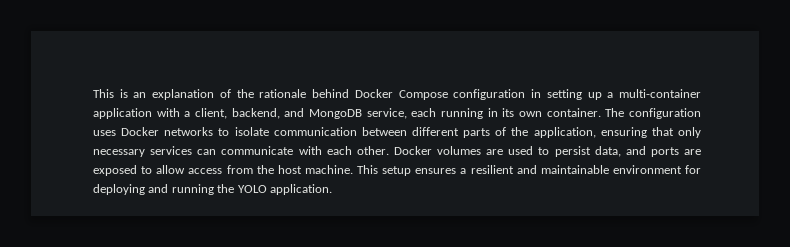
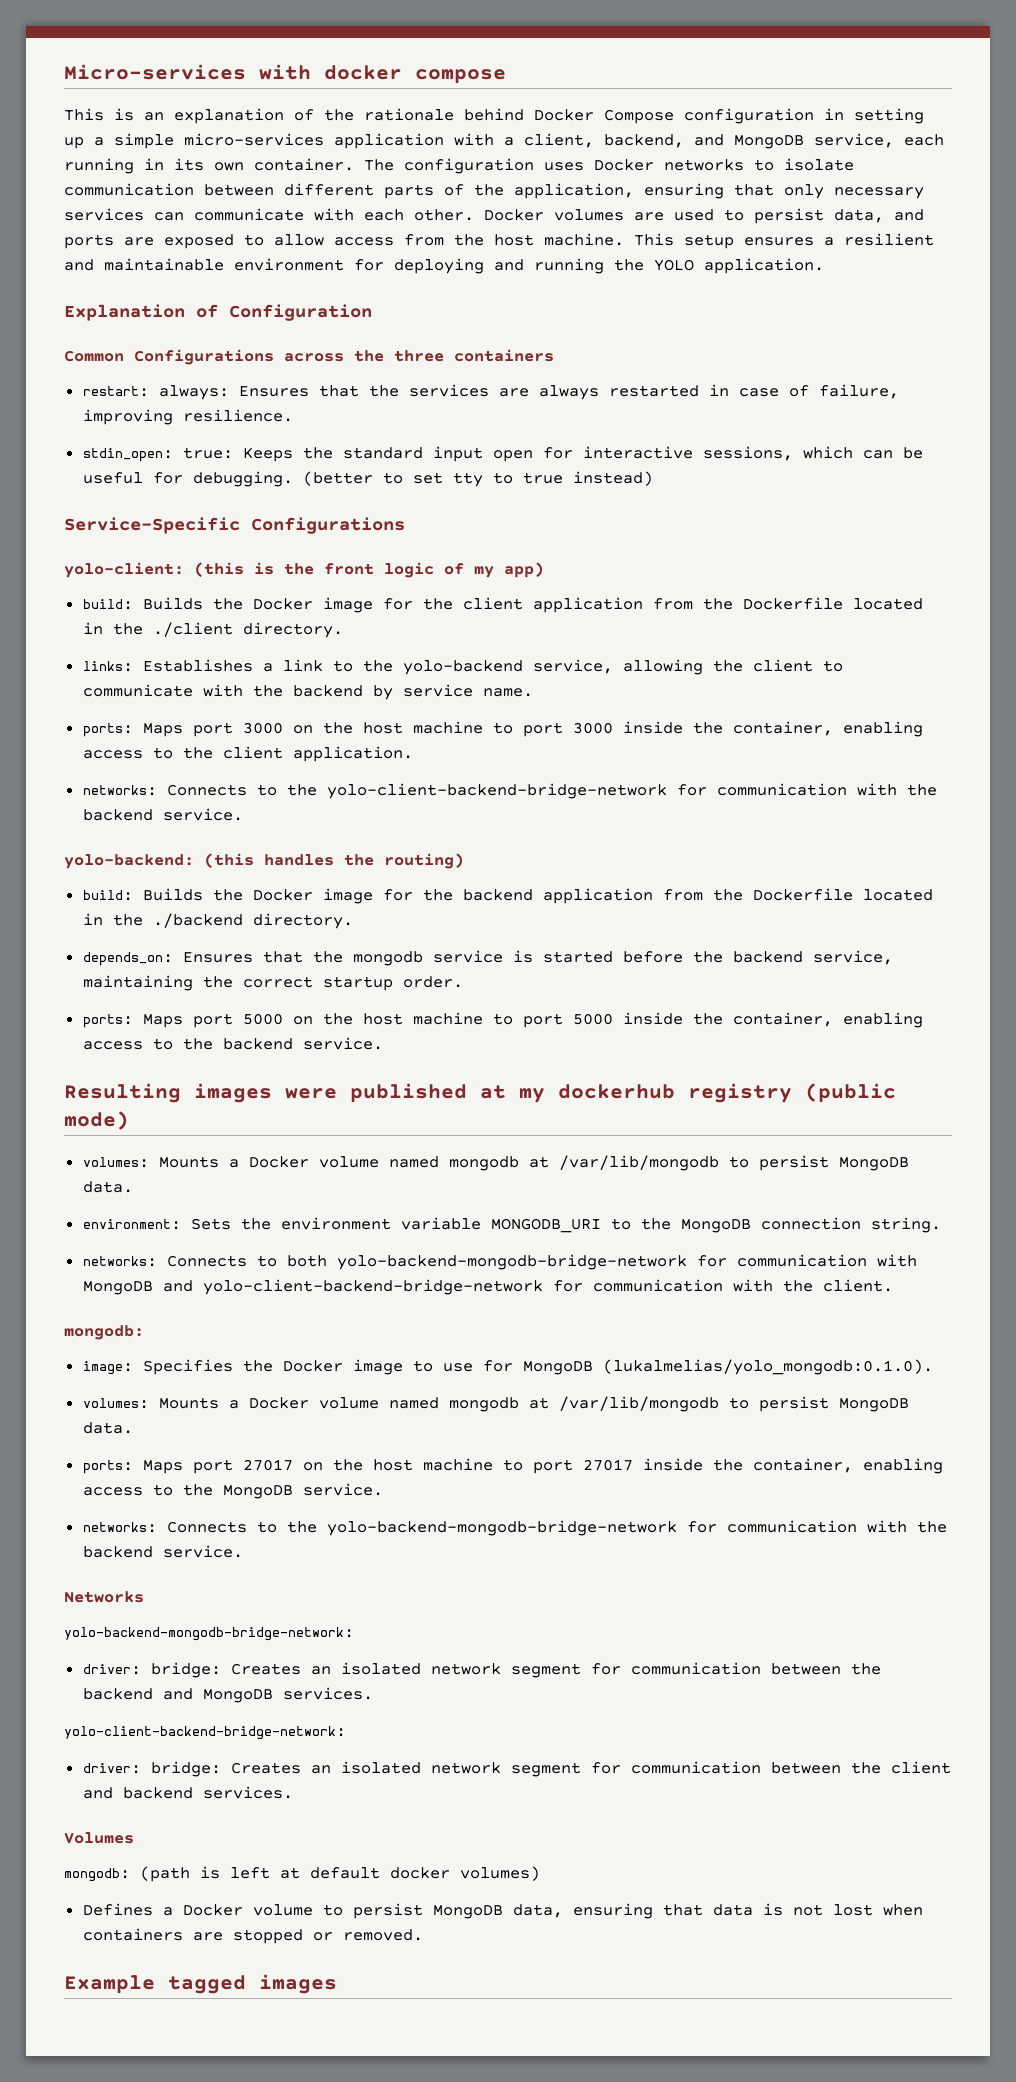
+ Micro-services with docker compose
- This is an explanation of the rationale behind Docker Compose configuration in setting up a multi-container application with a client, backend, and MongoDB service, each running in its own container.
+ This is an explanation of the rationale behind Docker Compose configuration in setting up a simple micro-services application with a client, backend, and MongoDB service, each running in its own container.
+ Explanation of Configuration
+ Common Configurations across the three containers
+ restart: always: Ensures that the services are always restarted in case of failure, improving resilience.
+ stdin_open: true: Keeps the standard input open for interactive sessions, which can be useful for debugging. (better to set tty to true instead)
+ Service-Specific Configurations
+ yolo-client: (this is the front logic of my app)
+ build: Builds the Docker image for the client application from the Dockerfile located in the ./client directory.
+ links: Establishes a link to the yolo-backend service, allowing the client to communicate with the backend by service name.
+ ports: Maps port 3000 on the host machine to port 3000 inside the container, enabling access to the client application.
+ networks: Connects to the yolo-client-backend-bridge-network for communication with the backend service.
+ yolo-backend: (this handles the routing)
+ build: Builds the Docker image for the backend application from the Dockerfile located in the ./backend directory.
+ depends_on: Ensures that the mongodb service is started before the backend service, maintaining the correct startup order.
+ ports: Maps port 5000 on the host machine to port 5000 inside the container, enabling access to the backend service.
+ Resulting images were published at my dockerhub registry (public mode)
+ volumes: Mounts a Docker volume named mongodb at /var/lib/mongodb to persist MongoDB data.
+ environment: Sets the environment variable MONGODB_URI to the MongoDB connection string.
+ networks: Connects to both yolo-backend-mongodb-bridge-network for communication with MongoDB and yolo-client-backend-bridge-network for communication with the client.
+ mongodb:
+ image: Specifies the Docker image to use for MongoDB (lukalmelias/yolo_mongodb:0.1.0).
+ volumes: Mounts a Docker volume named mongodb at /var/lib/mongodb to persist MongoDB data.
+ ports: Maps port 27017 on the host machine to port 27017 inside the container, enabling access to the MongoDB service.
+ networks: Connects to the yolo-backend-mongodb-bridge-network for communication with the backend service.
+ Networks
+ yolo-backend-mongodb-bridge-network:
+ driver: bridge: Creates an isolated network segment for communication between the backend and MongoDB services.
+ yolo-client-backend-bridge-network:
+ driver: bridge: Creates an isolated network segment for communication between the client and backend services.
+ Volumes
+ mongodb: (path is left at default docker volumes)
+ Defines a Docker volume to persist MongoDB data, ensuring that data is not lost when containers are stopped or removed.
+ Example tagged images

